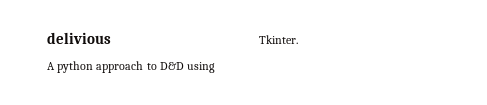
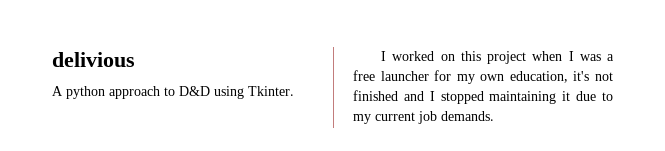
+ I worked on this project when I was a free launcher for my own education, it's not finished and I stopped maintaining it due to my current job demands.

